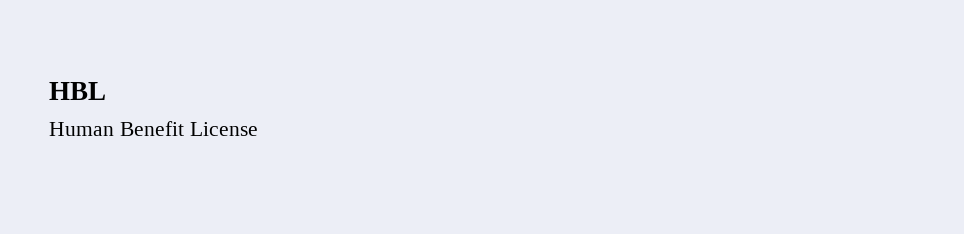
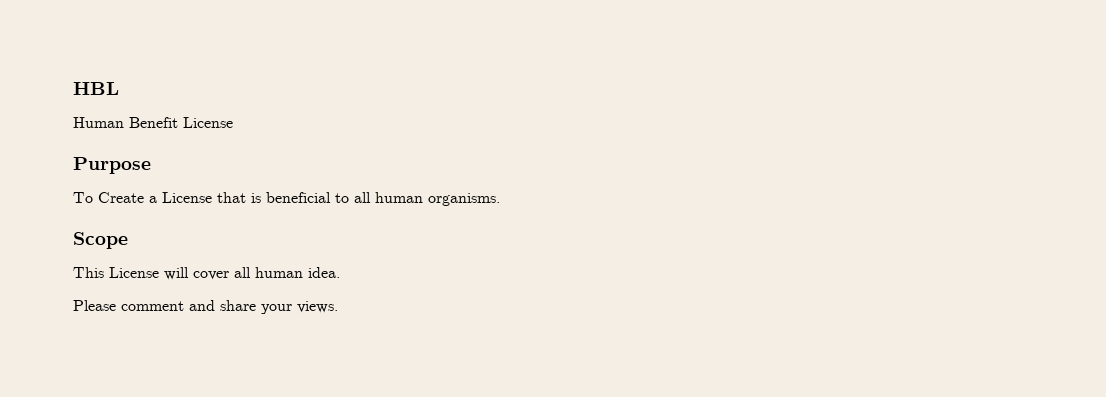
+ Purpose
+ To Create a License that is beneficial to all human organisms.
+ Scope
+ This License will cover all human idea.
+ Please comment and share your views.

